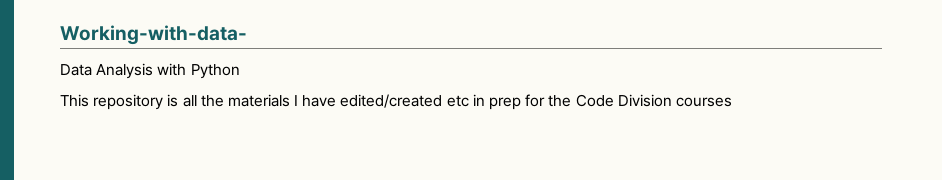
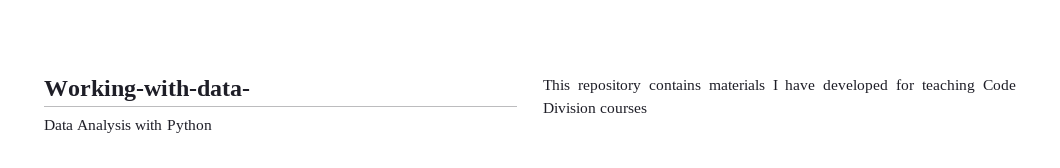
- This repository is all the materials I have edited/created etc in prep for the Code Division courses
+ This repository contains materials I have developed for teaching Code Division courses

